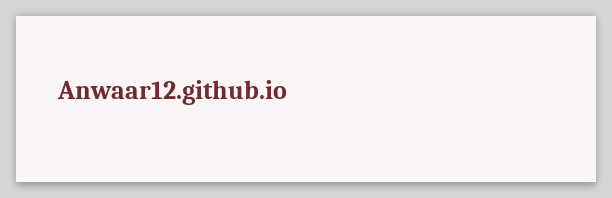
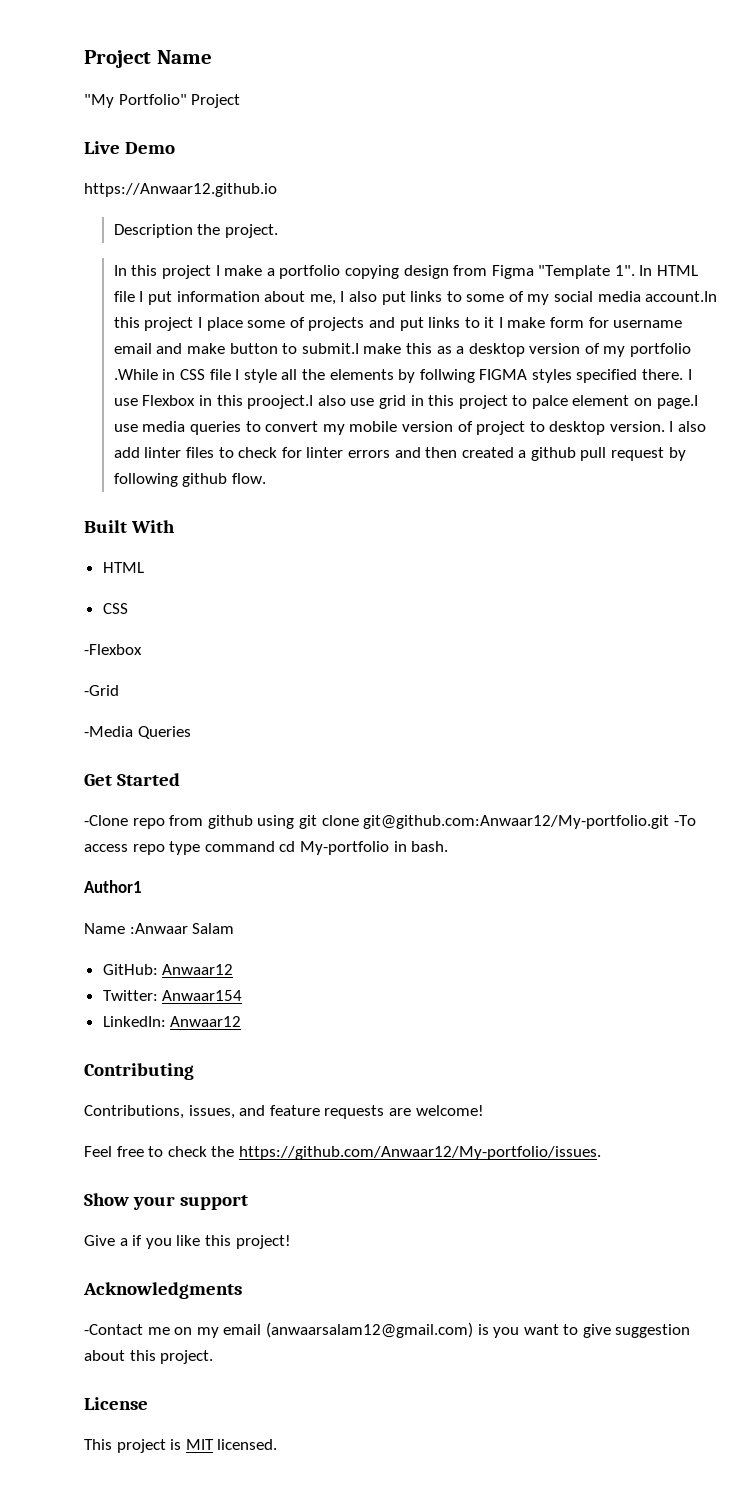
- Anwaar12.github.io
+ Project Name
+ "My Portfolio" Project
+ Live Demo
+ https://Anwaar12.github.io
+ Description the project.
+ In this project I make a portfolio copying design from Figma "Template 1". In HTML file I put information about me, I also put links to some of my social media account.In this project I place some of projects and put links to it I make form for username email and make button to submit.I make this as a desktop version of my portfolio .While in CSS file I style all the elements by follwing FIGMA styles specified there. I use Flexbox in this prooject.I also use grid in this project to palce element on page.I use media queries to convert my mobile version of project to desktop version. I also add linter files to check for linter errors and then created a github pull request by following github flow.
+ Built With
+ HTML
+ CSS
+ -Flexbox
+ -Grid
+ -Media Queries
+ Get Started
+ -Clone repo from github using git clone git@github.com:Anwaar12/My-portfolio.git -To access repo type command cd My-portfolio in bash.
+ Author1
+ Name :Anwaar Salam
+ GitHub: Anwaar12
+ Twitter: Anwaar154
+ LinkedIn: Anwaar12
+ Contributing
+ Contributions, issues, and feature requests are welcome!
+ Feel free to check the https://github.com/Anwaar12/My-portfolio/issues.
+ Show your support
+ Give a if you like this project!
+ Acknowledgments
+ -Contact me on my email (anwaarsalam12@gmail.com) is you want to give suggestion about this project.
+ License
+ This project is MIT licensed.

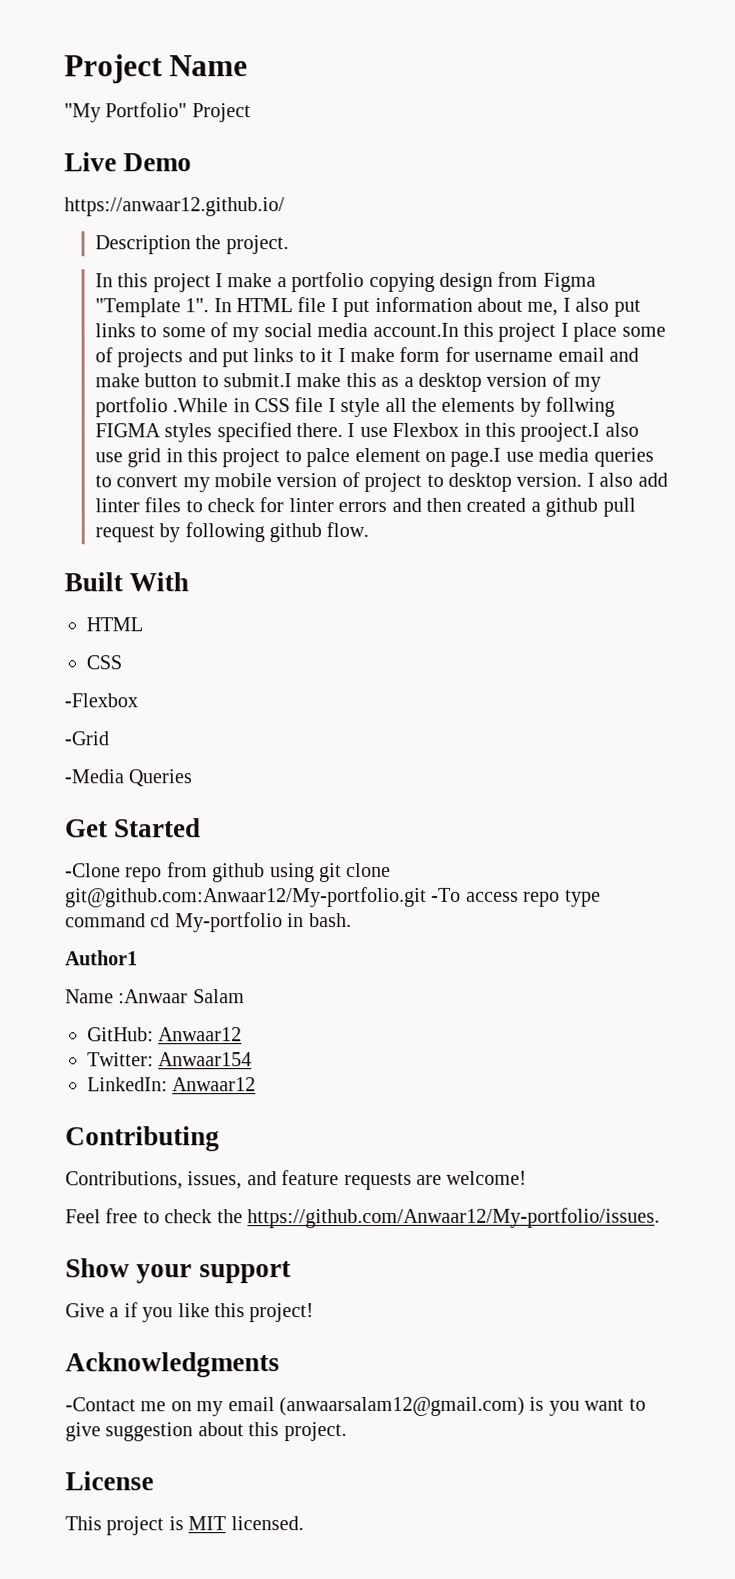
- https://Anwaar12.github.io
+ https://anwaar12.github.io/

